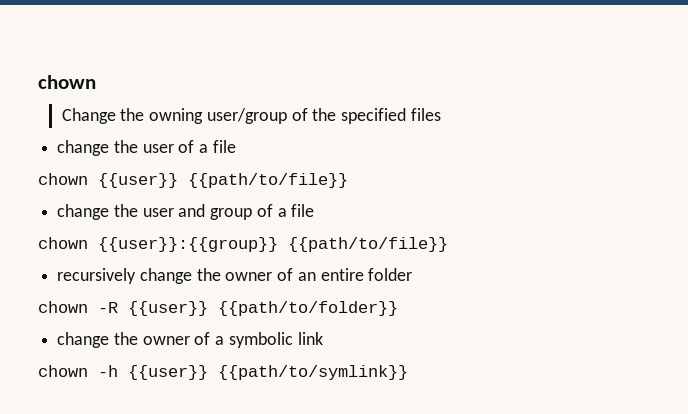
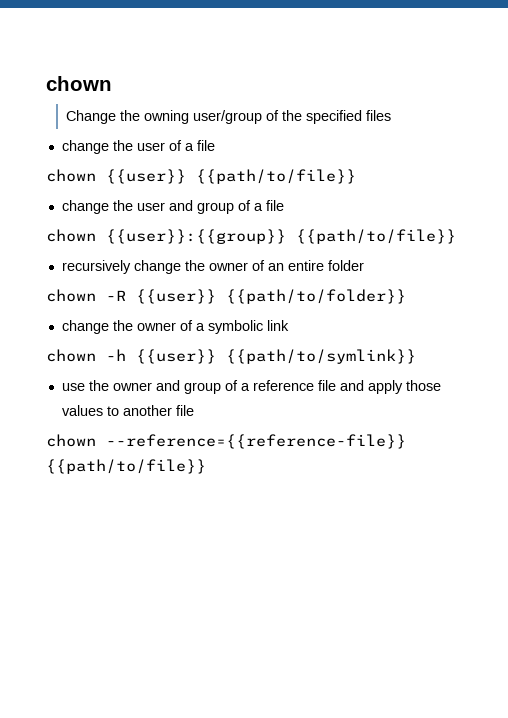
+ use the owner and group of a reference file and apply those values to another file
+ chown --reference={{reference-file}} {{path/to/file}}

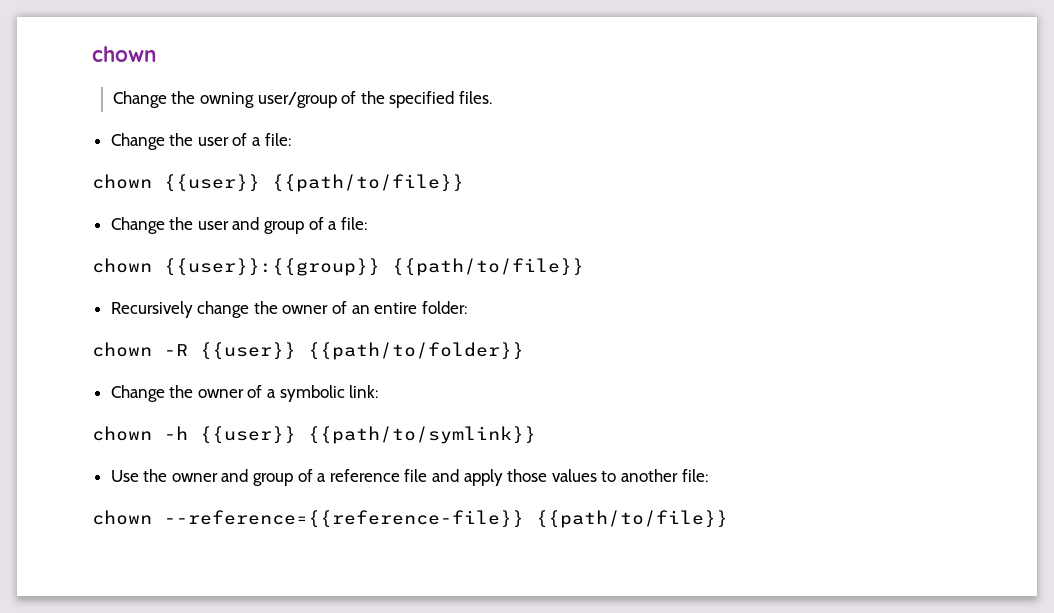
- Change the owning user/group of the specified files
- change the user of a file
+ Change the owning user/group of the specified files.
+ Change the user of a file:
- change the user and group of a file
+ Change the user and group of a file:
- recursively change the owner of an entire folder
+ Recursively change the owner of an entire folder:
- change the owner of a symbolic link
+ Change the owner of a symbolic link:
- use the owner and group of a reference file and apply those values to another file
+ Use the owner and group of a reference file and apply those values to another file:

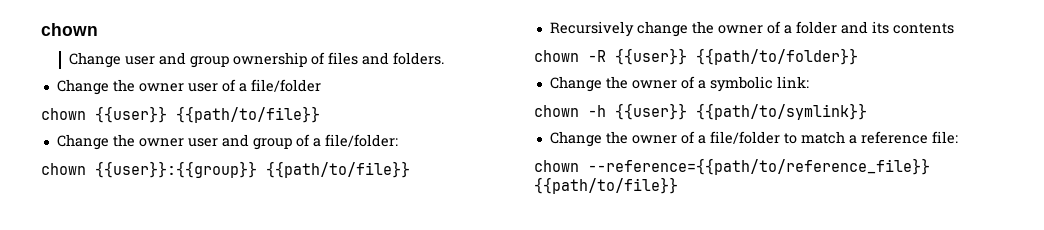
- Change the owning user/group of the specified files.
- Change the user of a file:
+ Change user and group ownership of files and folders.
+ Change the owner user of a file/folder
- Change the user and group of a file:
+ Change the owner user and group of a file/folder:
- Recursively change the owner of an entire folder:
+ Recursively change the owner of a folder and its contents
- Use the owner and group of a reference file and apply those values to another file:
- chown --reference={{reference-file}} {{path/to/file}}
+ Change the owner of a file/folder to match a reference file:
+ chown --reference={{path/to/reference_file}} {{path/to/file}}

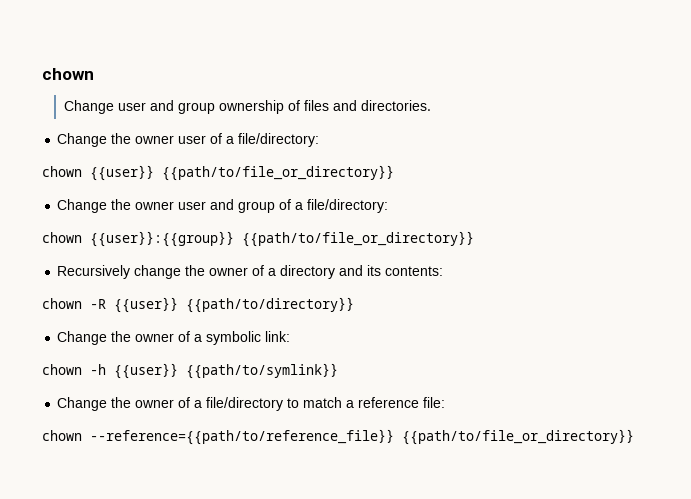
- Change user and group ownership of files and folders.
+ Change user and group ownership of files and directories.
- Change the owner user of a file/folder
+ Change the owner user of a file/directory:
- chown {{user}} {{path/to/file}}
+ chown {{user}} {{path/to/file_or_directory}}
- Change the owner user and group of a file/folder:
+ Change the owner user and group of a file/directory:
- chown {{user}}:{{group}} {{path/to/file}}
+ chown {{user}}:{{group}} {{path/to/file_or_directory}}
- Recursively change the owner of a folder and its contents
+ Recursively change the owner of a directory and its contents:
- chown -R {{user}} {{path/to/folder}}
+ chown -R {{user}} {{path/to/directory}}
- Change the owner of a file/folder to match a reference file:
+ Change the owner of a file/directory to match a reference file:
- chown --reference={{path/to/reference_file}} {{path/to/file}}
+ chown --reference={{path/to/reference_file}} {{path/to/file_or_directory}}

